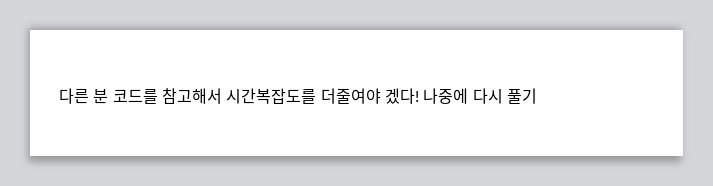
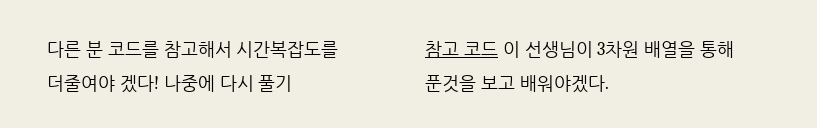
+ 참고 코드 이 선생님이 3차원 배열을 통해 푼것을 보고 배워야겠다.

